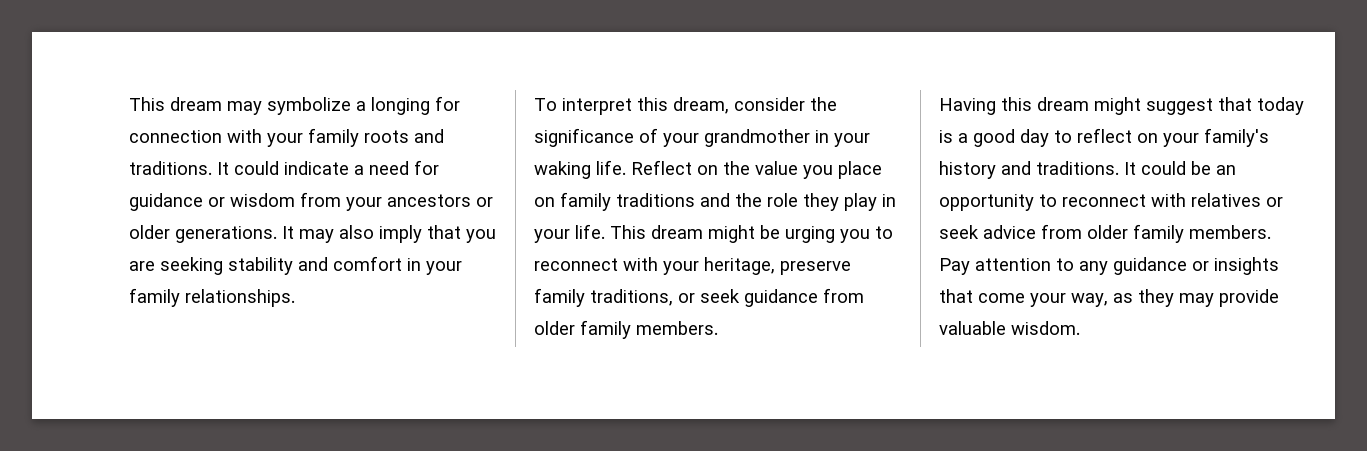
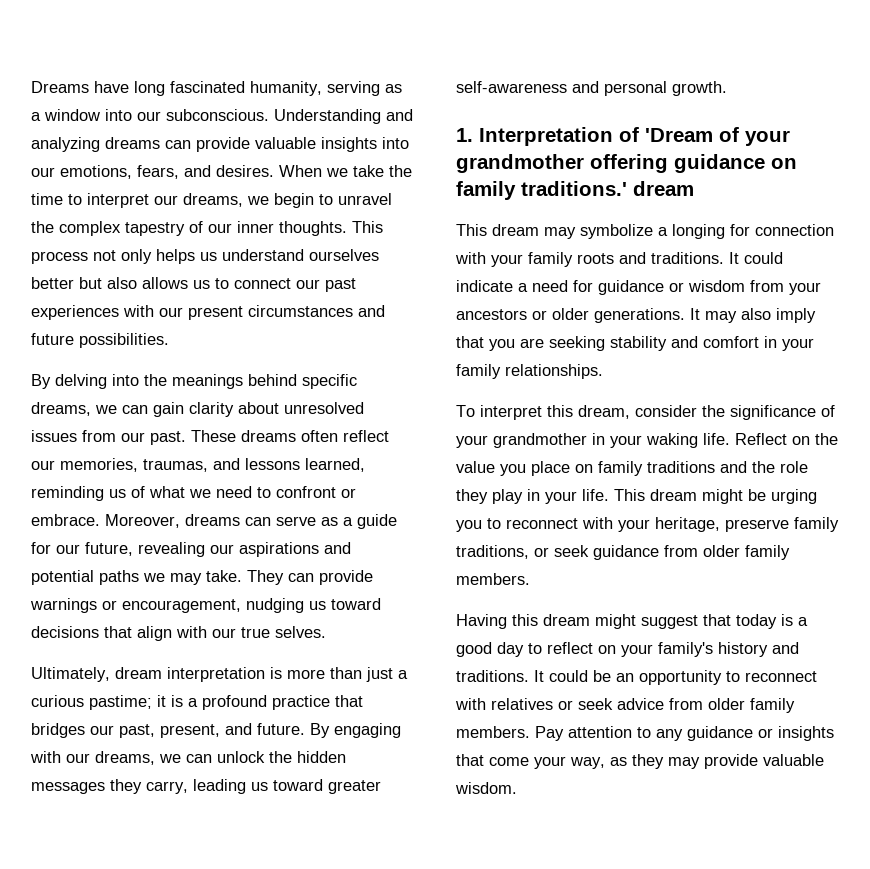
+ Dreams have long fascinated humanity, serving as a window into our subconscious. Understanding and analyzing dreams can provide valuable insights into our emotions, fears, and desires. When we take the time to interpret our dreams, we begin to unravel the complex tapestry of our inner thoughts. This process not only helps us understand ourselves better but also allows us to connect our past experiences with our present circumstances and future possibilities.
+ By delving into the meanings behind specific dreams, we can gain clarity about unresolved issues from our past. These dreams often reflect our memories, traumas, and lessons learned, reminding us of what we need to confront or embrace. Moreover, dreams can serve as a guide for our future, revealing our aspirations and potential paths we may take. They can provide warnings or encouragement, nudging us toward decisions that align with our true selves.
+ Ultimately, dream interpretation is more than just a curious pastime; it is a profound practice that bridges our past, present, and future. By engaging with our dreams, we can unlock the hidden messages they carry, leading us toward greater self-awareness and personal growth.
+ 1. Interpretation of 'Dream of your grandmother offering guidance on family traditions.' dream

